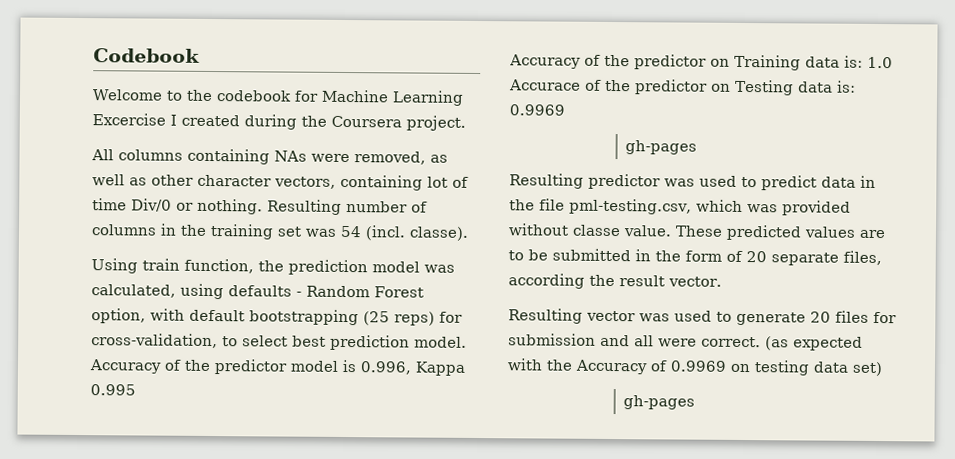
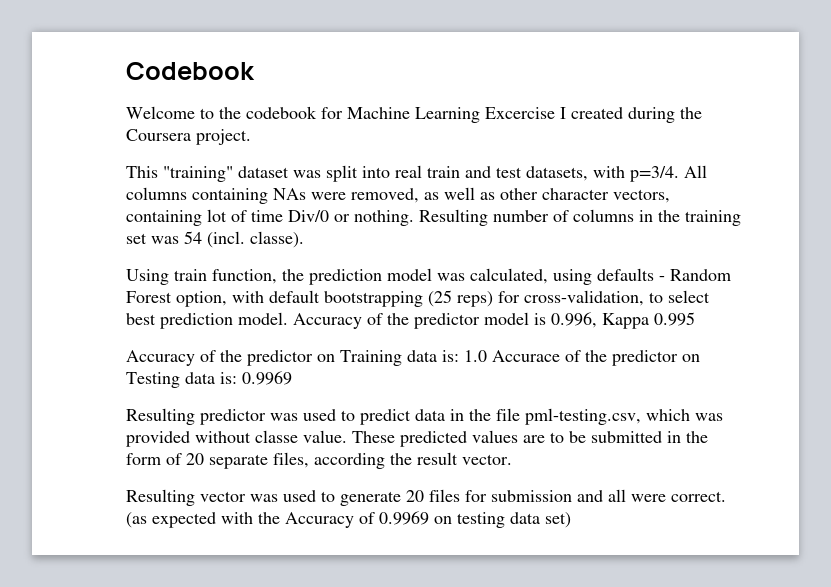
+ This "training" dataset was split into real train and test datasets, with p=3/4.
  Accuracy of the predictor on Training data is: 1.0 Accurace of the predictor on Testing data is: 0.9969
- gh-pages
  (as expected with the Accuracy of 0.9969 on testing data set)
- gh-pages

